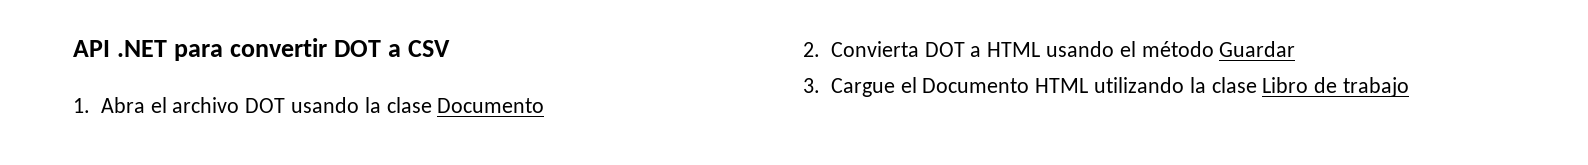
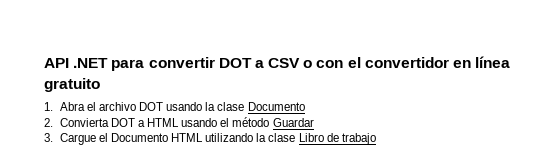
- API .NET para convertir DOT a CSV
+ API .NET para convertir DOT a CSV o con el convertidor en línea gratuito

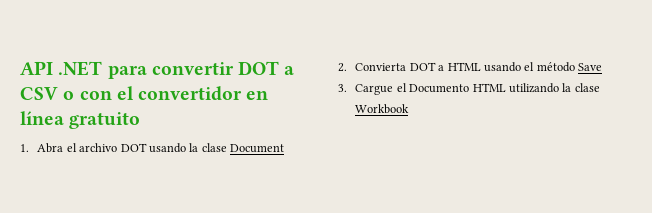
- 1. Abra el archivo DOT usando la clase Documento
+ 1. Abra el archivo DOT usando la clase Document
- 2. Convierta DOT a HTML usando el método Guardar
+ 2. Convierta DOT a HTML usando el método Save
- 3. Cargue el Documento HTML utilizando la clase Libro de trabajo
+ 3. Cargue el Documento HTML utilizando la clase Workbook

